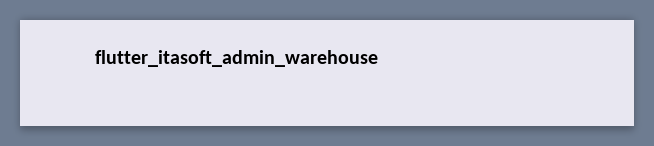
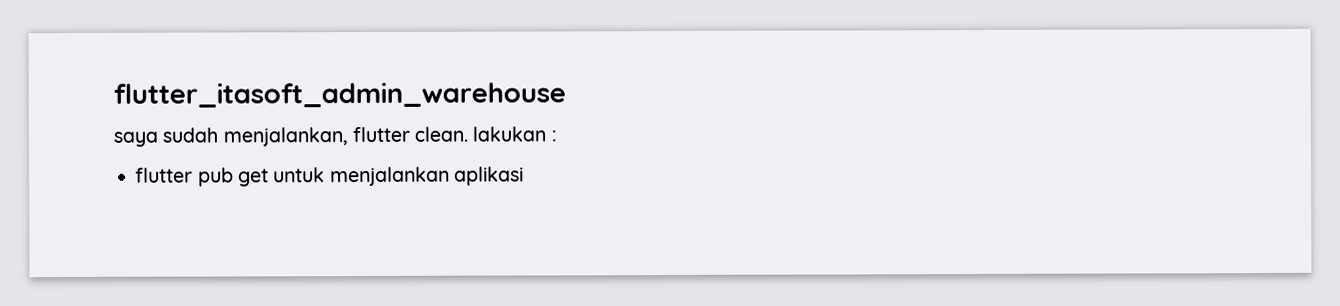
+ saya sudah menjalankan, flutter clean. lakukan :
+ flutter pub get untuk menjalankan aplikasi

